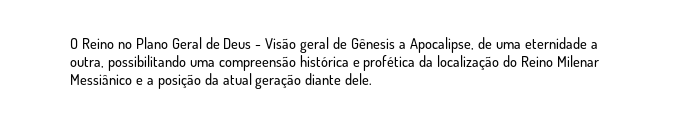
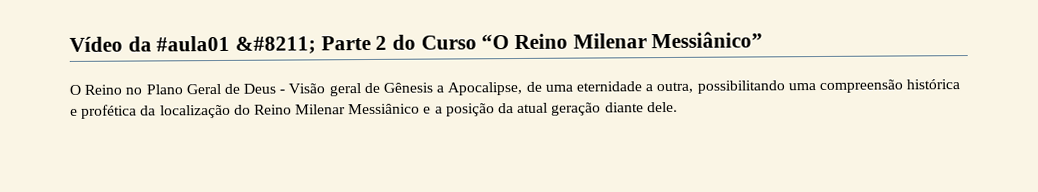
+ Vídeo da #aula01 &#8211; Parte 2 do Curso “O Reino Milenar Messiânico”

